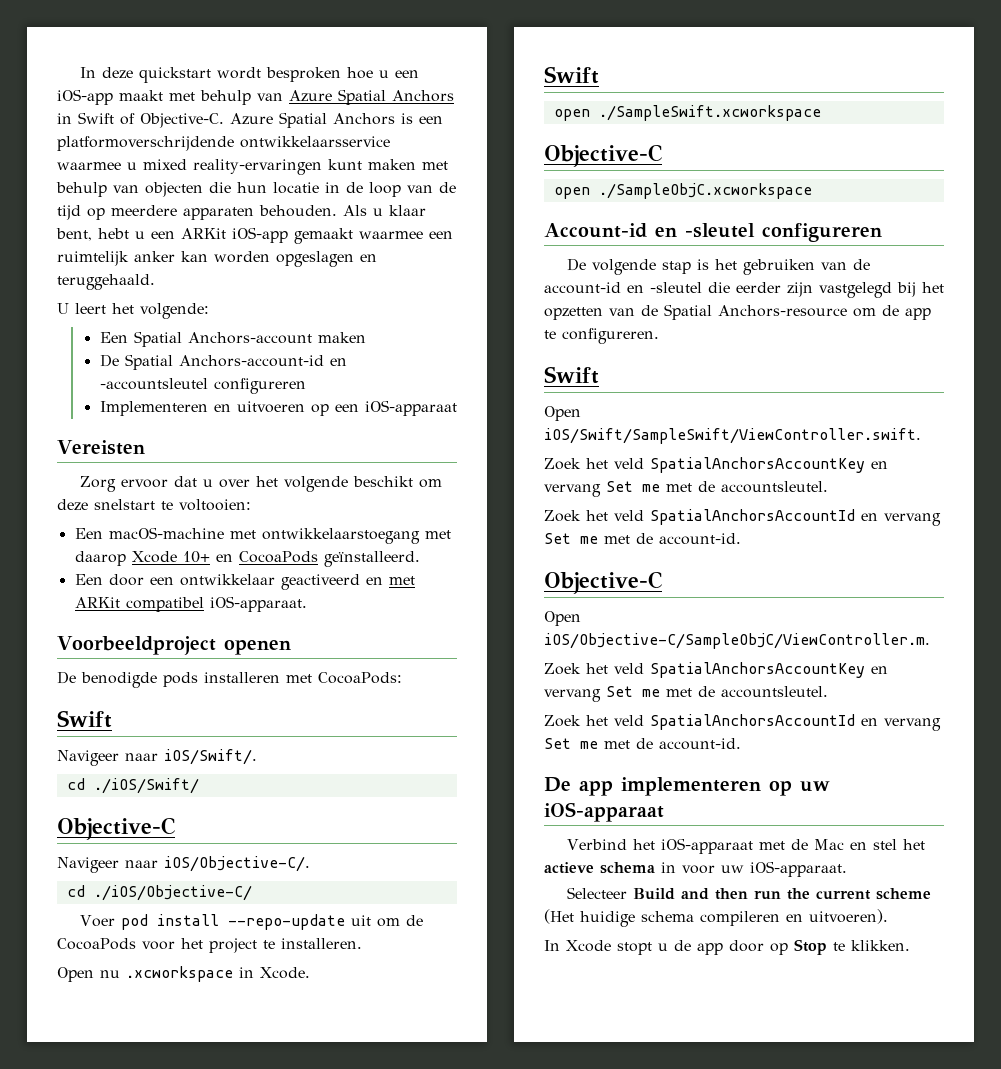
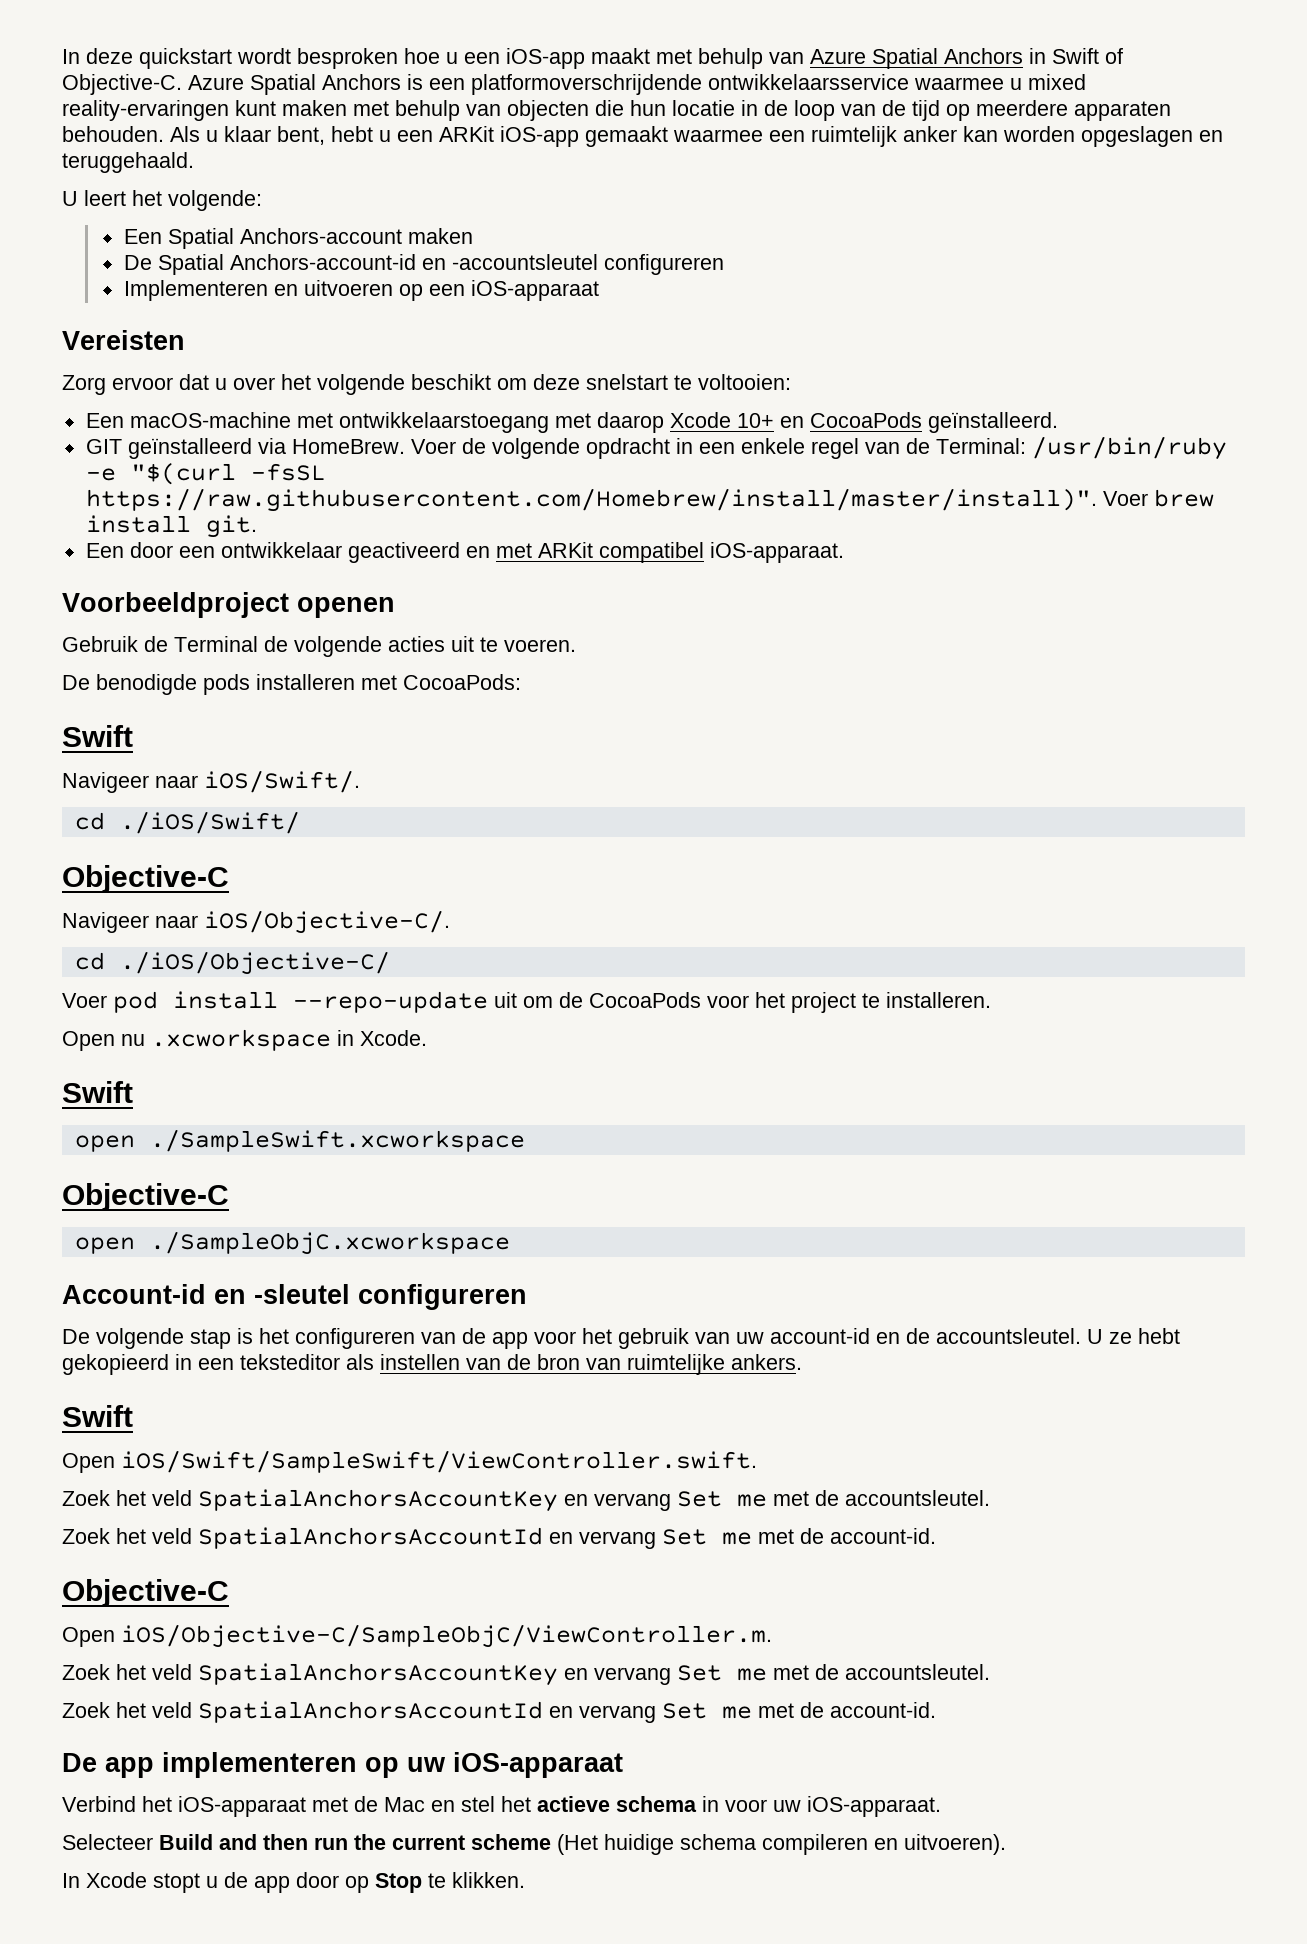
+ GIT geïnstalleerd via HomeBrew. Voer de volgende opdracht in een enkele regel van de Terminal: /usr/bin/ruby -e "$(curl -fsSL https://raw.githubusercontent.com/Homebrew/install/master/install)". Voer brew install git.
+ Gebruik de Terminal de volgende acties uit te voeren.
- De volgende stap is het gebruiken van de account-id en -sleutel die eerder zijn vastgelegd bij het opzetten van de Spatial Anchors-resource om de app te configureren.
+ De volgende stap is het configureren van de app voor het gebruik van uw account-id en de accountsleutel. U ze hebt gekopieerd in een teksteditor als instellen van de bron van ruimtelijke ankers.

